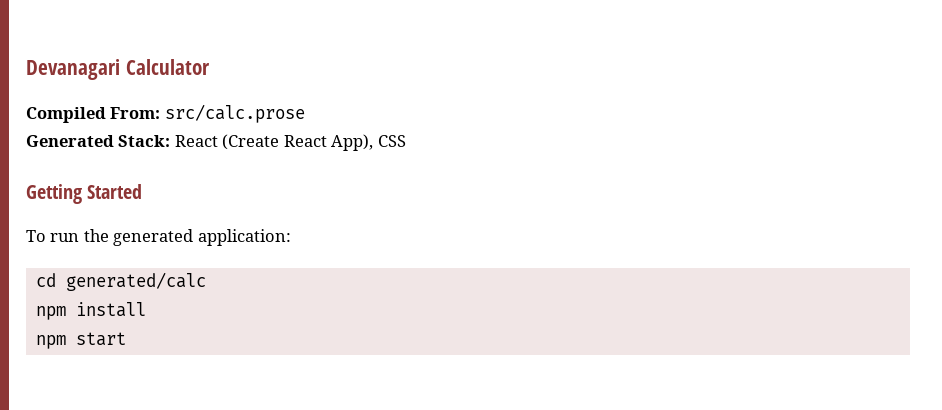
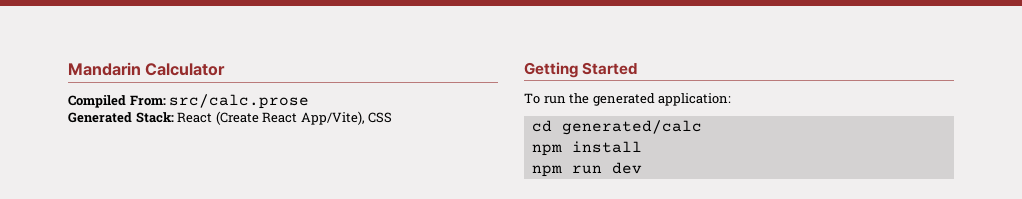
- Devanagari Calculator
+ Mandarin Calculator
- Generated Stack: React (Create React App), CSS
+ Generated Stack: React (Create React App/Vite), CSS
- npm start
+ npm run dev

